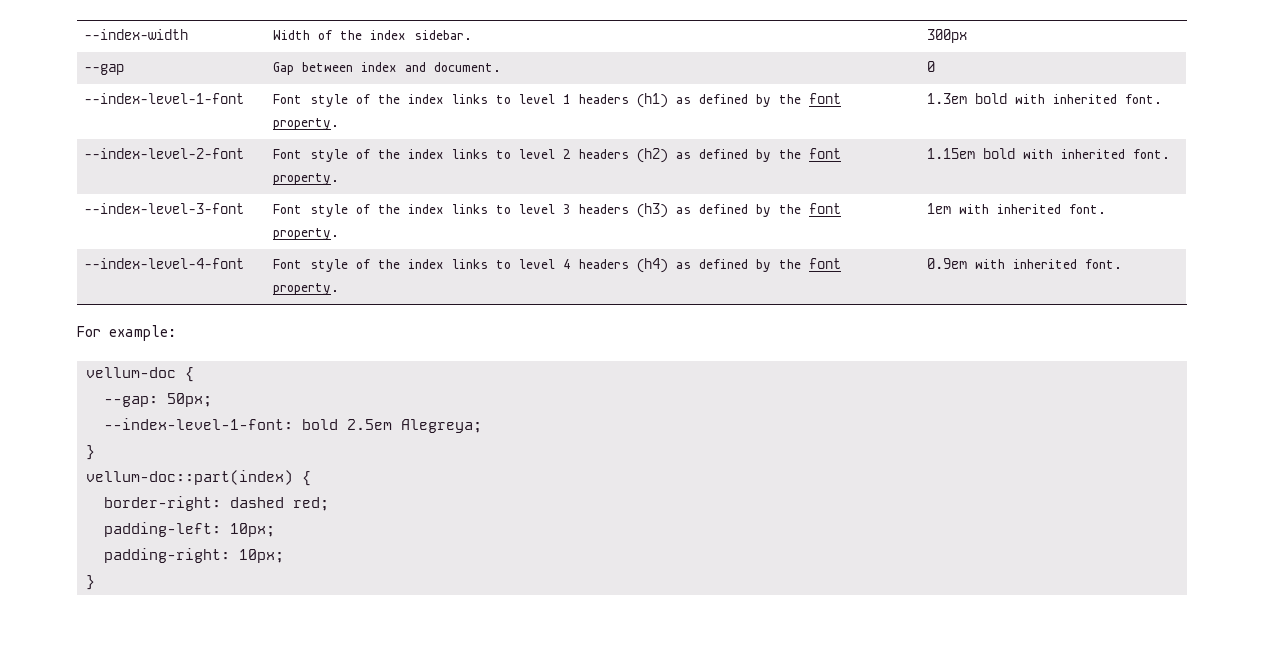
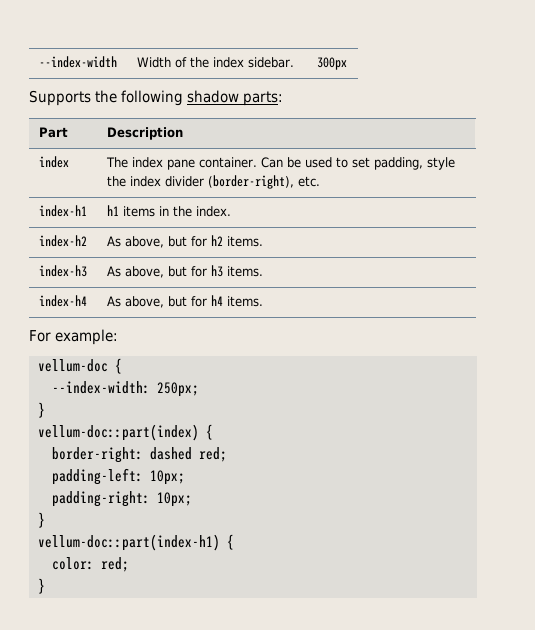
- --gap | Gap between index and document. | 0
- --index-level-1-font | Font style of the index links to level 1 headers (h1) as defined by the font property. | 1.3em bold with inherited font.
- --index-level-2-font | Font style of the index links to level 2 headers (h2) as defined by the font property. | 1.15em bold with inherited font.
- --index-level-3-font | Font style of the index links to level 3 headers (h3) as defined by the font property. | 1em with inherited font.
- --index-level-4-font | Font style of the index links to level 4 headers (h4) as defined by the font property. | 0.9em with inherited font.
+ Supports the following shadow parts:
+ Part | Description
+ index | The index pane container. Can be used to set padding, style the index divider (border-right), etc.
+ index-h1 | h1 items in the index.
+ index-h2 | As above, but for h2 items.
+ index-h3 | As above, but for h3 items.
+ index-h4 | As above, but for h4 items.
  For example:
  vellum-doc {
- --gap: 50px;
- --index-level-1-font: bold 2.5em Alegreya;
+ --index-width: 250px;
+ vellum-doc::part(index-h1) {
+ color: red;
+ }

